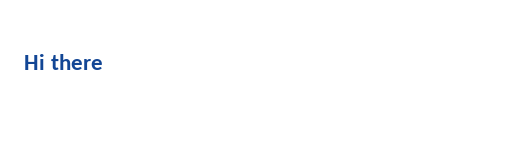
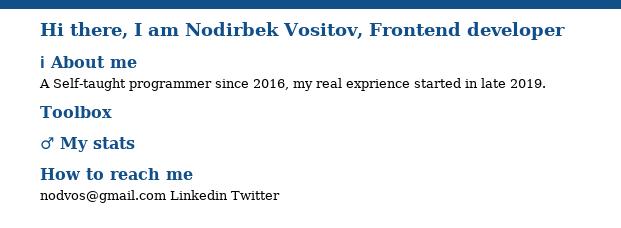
- Hi there
+ Hi there, I am Nodirbek Vositov, Frontend developer
+ ℹ About me
+ A Self-taught programmer since 2016, my real exprience started in late 2019.
+ Toolbox
+ ♂ My stats
+ How to reach me
+ nodvos@gmail.com Linkedin Twitter

